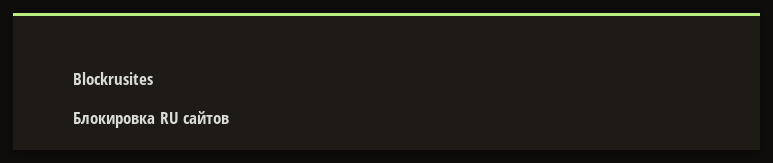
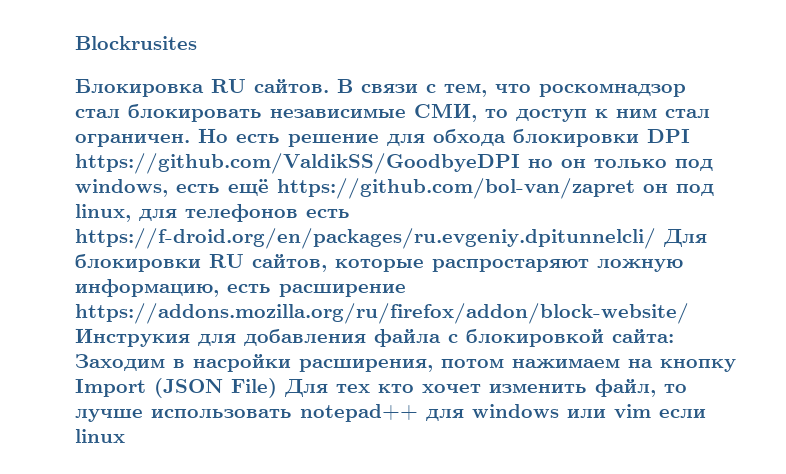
- Блокировка RU сайтов
+ Блокировка RU сайтов. В связи с тем, что роскомнадзор стал блокировать независимые СМИ, то доступ к ним стал ограничен. Но есть решение для обхода блокировки DPI https://github.com/ValdikSS/GoodbyeDPI но он только под windows, есть ещё https://github.com/bol-van/zapret он под linux, для телефонов есть https://f-droid.org/en/packages/ru.evgeniy.dpitunnelcli/ Для блокировки RU сайтов, которые распростаряют ложную информацию, есть расширение https://addons.mozilla.org/ru/firefox/addon/block-website/ Инструкия для добавления файла с блокировкой сайта: Заходим в насройки расширения, потом нажимаем на кнопку Import (JSON File) Для тех кто хочет изменить файл, то лучше использовать notepad++ для windows или vim если linux

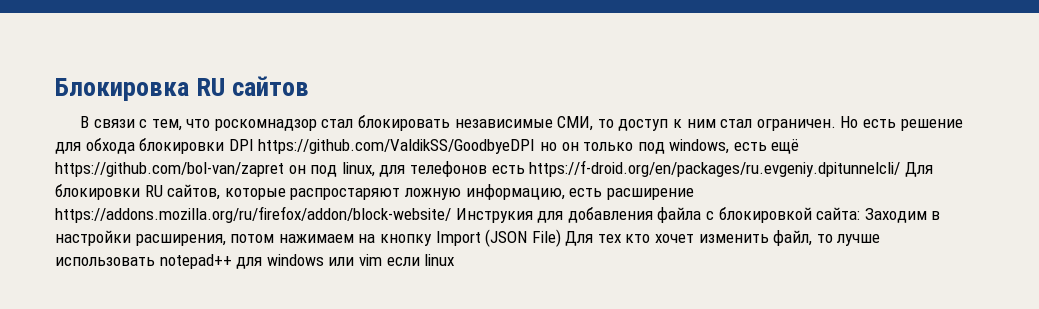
- Blockrusites
- Блокировка RU сайтов. В связи с тем, что роскомнадзор стал блокировать независимые СМИ, то доступ к ним стал ограничен.
+ Блокировка RU сайтов
+ В связи с тем, что роскомнадзор стал блокировать независимые СМИ, то доступ к ним стал ограничен.
- Заходим в насройки расширения, потом нажимаем на кнопку Import (JSON File) Для тех кто хочет изменить файл, то лучше использовать notepad++ для windows или vim если linux
+ Заходим в настройки расширения, потом нажимаем на кнопку Import (JSON File) Для тех кто хочет изменить файл, то лучше использовать notepad++ для windows или vim если linux

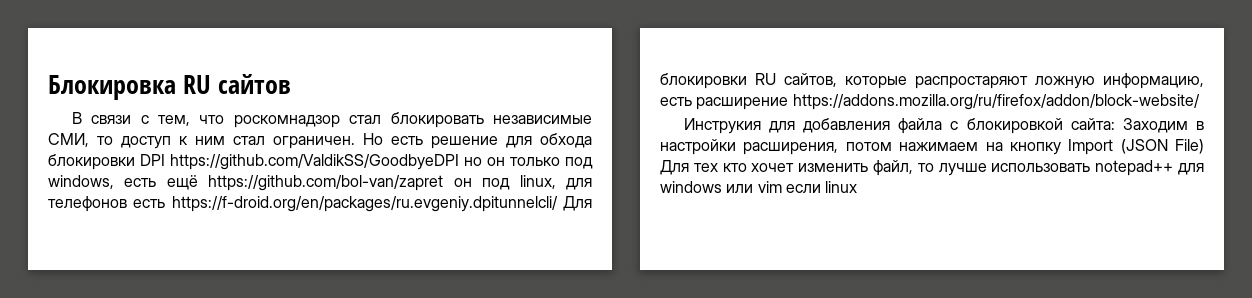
- Но есть решение для обхода блокировки DPI https://github.com/ValdikSS/GoodbyeDPI но он только под windows, есть ещё https://github.com/bol-van/zapret он под linux, для телефонов есть https://f-droid.org/en/packages/ru.evgeniy.dpitunnelcli/ Для блокировки RU сайтов, которые распростаряют ложную информацию, есть расширение https://addons.mozilla.org/ru/firefox/addon/block-website/ Инструкия для добавления файла с блокировкой сайта:
+ Но есть решение для обхода блокировки DPI https://github.com/ValdikSS/GoodbyeDPI но он только под windows, есть ещё https://github.com/bol-van/zapret он под linux, для телефонов есть https://f-droid.org/en/packages/ru.evgeniy.dpitunnelcli/ Для блокировки RU сайтов, которые распростаряют ложную информацию, есть расширение https://addons.mozilla.org/ru/firefox/addon/block-website/
+ Инструкия для добавления файла с блокировкой сайта:

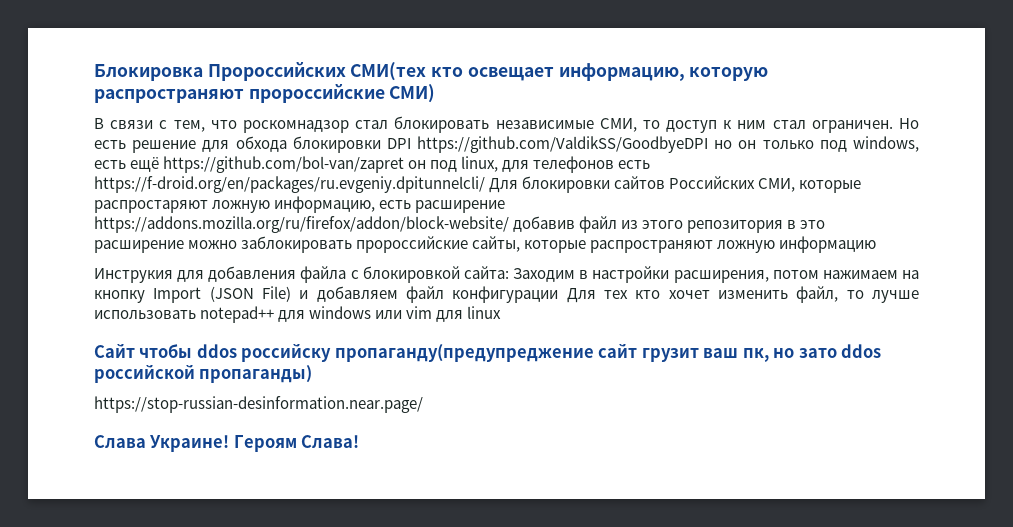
- Блокировка RU сайтов
+ Блокировка Пророссийских СМИ(тех кто освещает информацию, которую распространяют пророссийские СМИ)
- Но есть решение для обхода блокировки DPI https://github.com/ValdikSS/GoodbyeDPI но он только под windows, есть ещё https://github.com/bol-van/zapret он под linux, для телефонов есть https://f-droid.org/en/packages/ru.evgeniy.dpitunnelcli/ Для блокировки RU сайтов, которые распростаряют ложную информацию, есть расширение https://addons.mozilla.org/ru/firefox/addon/block-website/
+ Но есть решение для обхода блокировки DPI https://github.com/ValdikSS/GoodbyeDPI но он только под windows, есть ещё https://github.com/bol-van/zapret он под linux, для телефонов есть https://f-droid.org/en/packages/ru.evgeniy.dpitunnelcli/ Для блокировки сайтов Российских СМИ, которые распростаряют ложную информацию, есть расширение https://addons.mozilla.org/ru/firefox/addon/block-website/ добавив файл из этого репозитория в это расширение можно заблокировать пророссийские сайты, которые распространяют ложную информацию
- Инструкия для добавления файла с блокировкой сайта: Заходим в настройки расширения, потом нажимаем на кнопку Import (JSON File) Для тех кто хочет изменить файл, то лучше использовать notepad++ для windows или vim если linux
+ Инструкия для добавления файла с блокировкой сайта: Заходим в настройки расширения, потом нажимаем на кнопку Import (JSON File) и добавляем файл конфигурации Для тех кто хочет изменить файл, то лучше использовать notepad++ для windows или vim для linux
+ Сайт чтобы ddos российску пропаганду(предупреджение сайт грузит ваш пк, но зато ddos российской пропаганды)
+ https://stop-russian-desinformation.near.page/
+ Слава Украине! Героям Слава!

